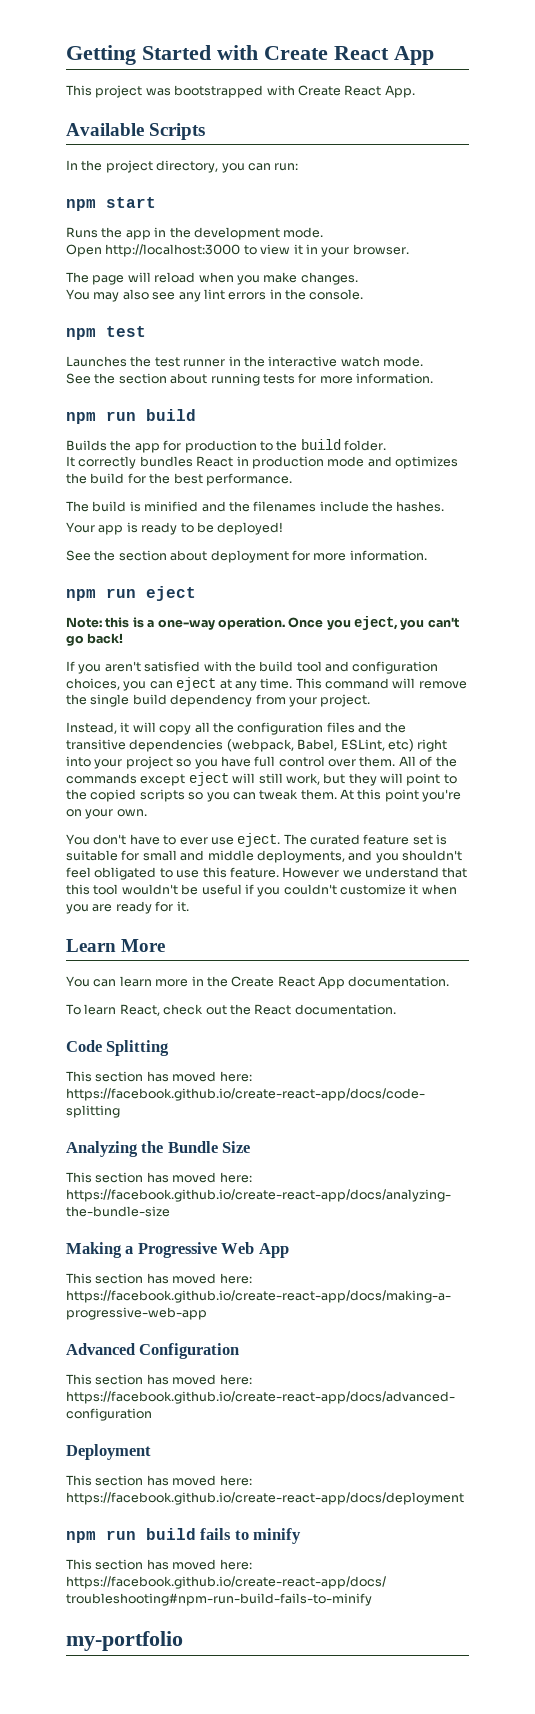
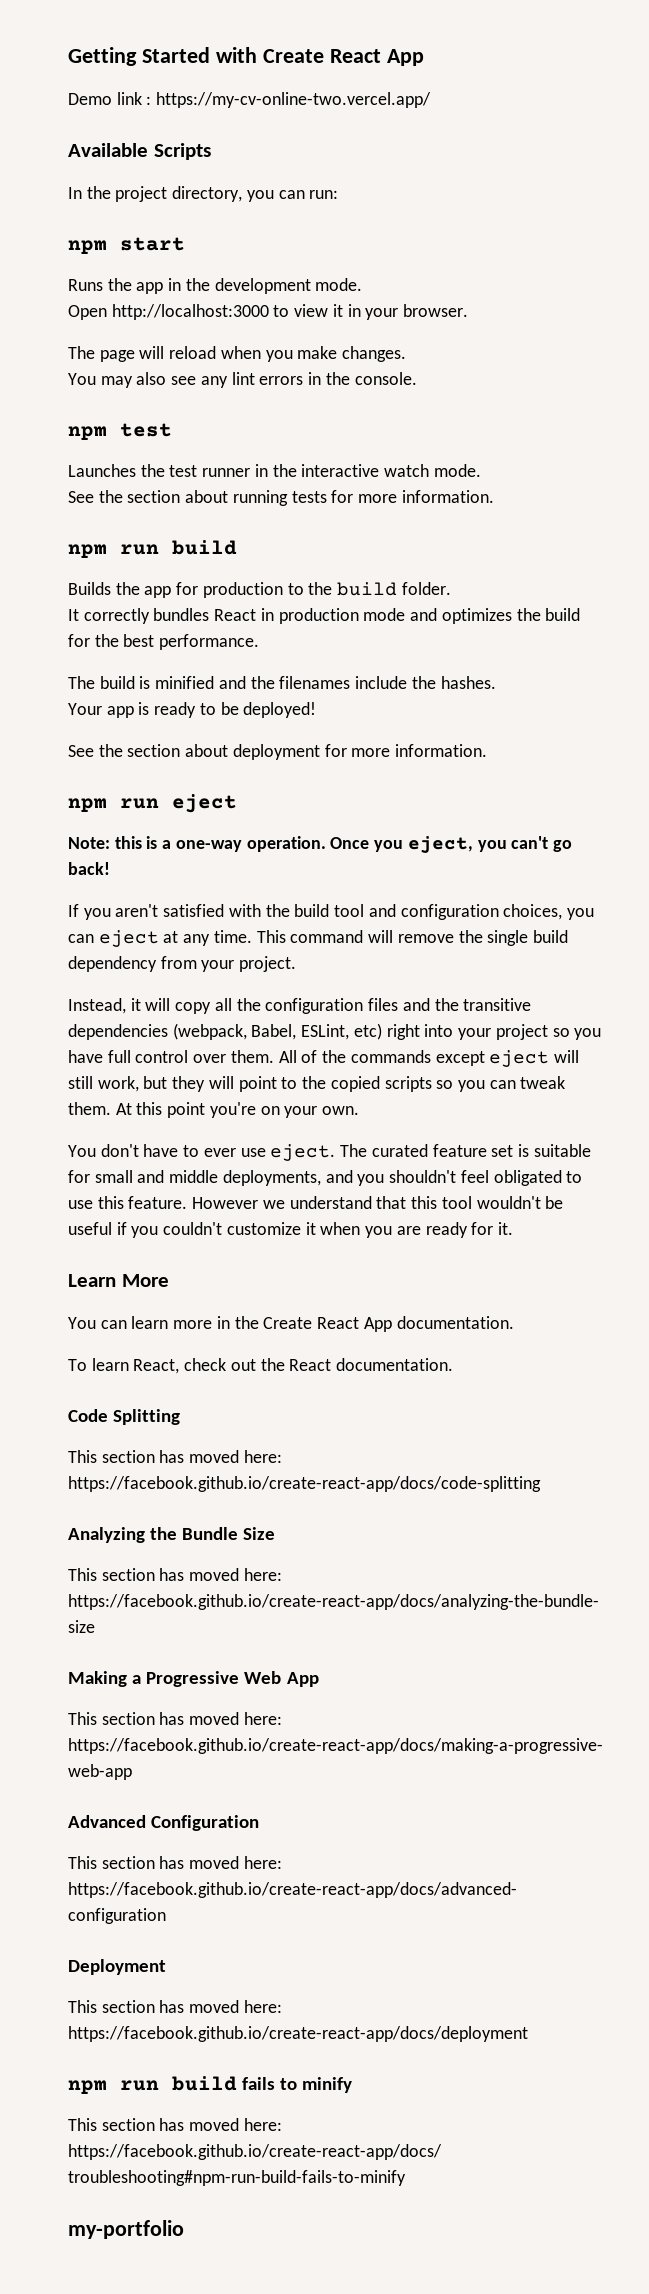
- This project was bootstrapped with Create React App.
+ Demo link : https://my-cv-online-two.vercel.app/

